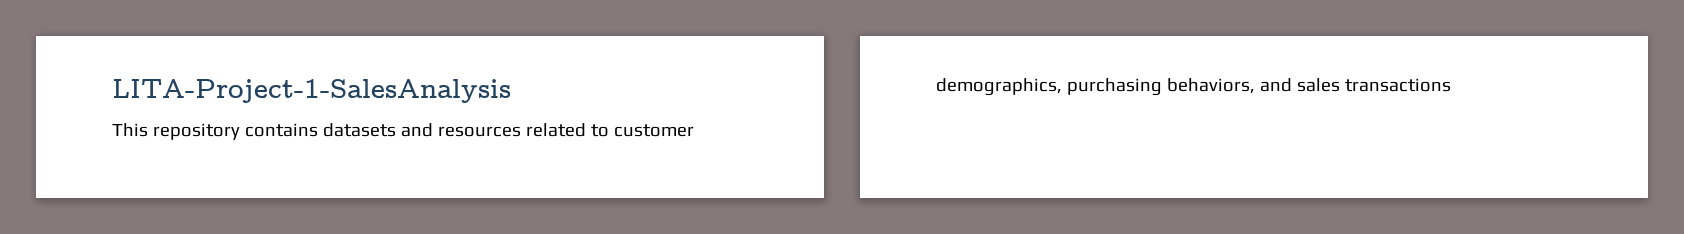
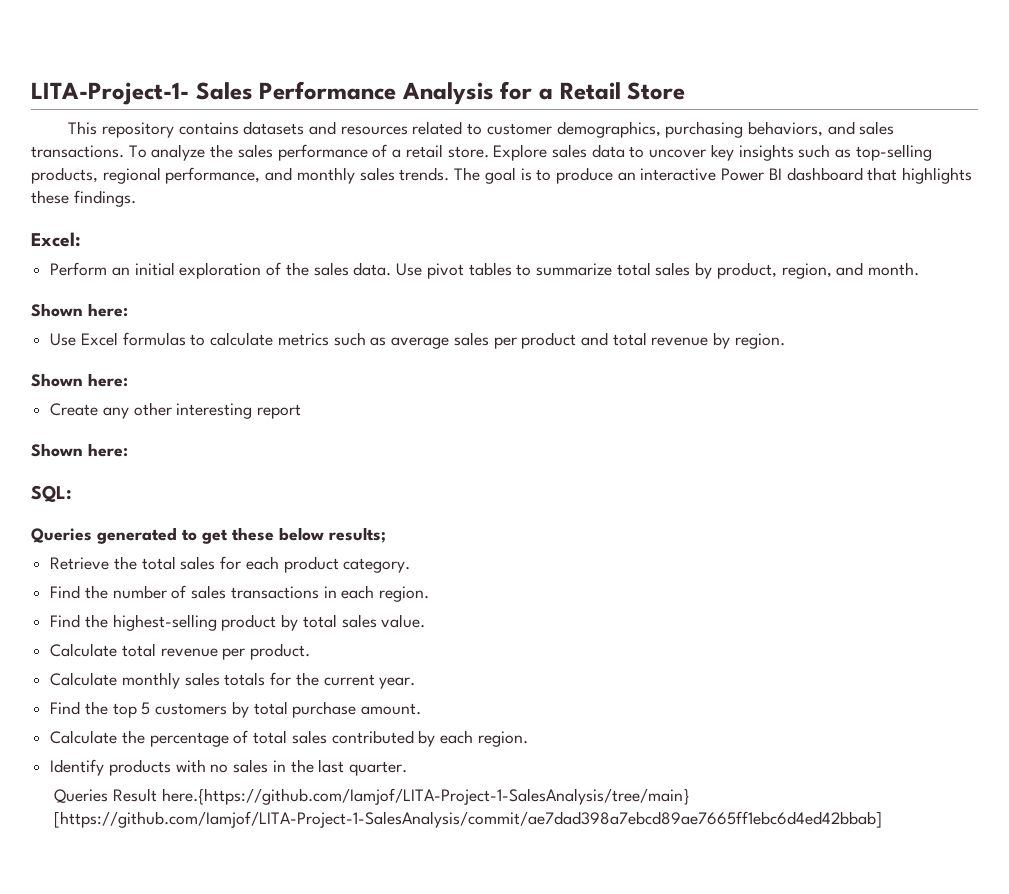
- LITA-Project-1-SalesAnalysis
+ LITA-Project-1- Sales Performance Analysis for a Retail Store
- This repository contains datasets and resources related to customer demographics, purchasing behaviors, and sales transactions
+ This repository contains datasets and resources related to customer demographics, purchasing behaviors, and sales transactions. To analyze the sales performance of a retail store. Explore sales data to uncover key insights such as top-selling products, regional performance, and monthly sales trends. The goal is to produce an interactive Power BI dashboard that highlights these findings.
+ Excel:
+ Perform an initial exploration of the sales data. Use pivot tables to summarize total sales by product, region, and month.
+ Shown here:
+ Use Excel formulas to calculate metrics such as average sales per product and total revenue by region.
+ Shown here:
+ Create any other interesting report
+ Shown here:
+ SQL:
+ Queries generated to get these below results;
+ Retrieve the total sales for each product category.
+ Find the number of sales transactions in each region.
+ Find the highest-selling product by total sales value.
+ Calculate total revenue per product.
+ Calculate monthly sales totals for the current year.
+ Find the top 5 customers by total purchase amount.
+ Calculate the percentage of total sales contributed by each region.
+ Identify products with no sales in the last quarter.
+ Queries Result here.{https://github.com/Iamjof/LITA-Project-1-SalesAnalysis/tree/main} [https://github.com/Iamjof/LITA-Project-1-SalesAnalysis/commit/ae7dad398a7ebcd89ae7665ff1ebc6d4ed42bbab]

